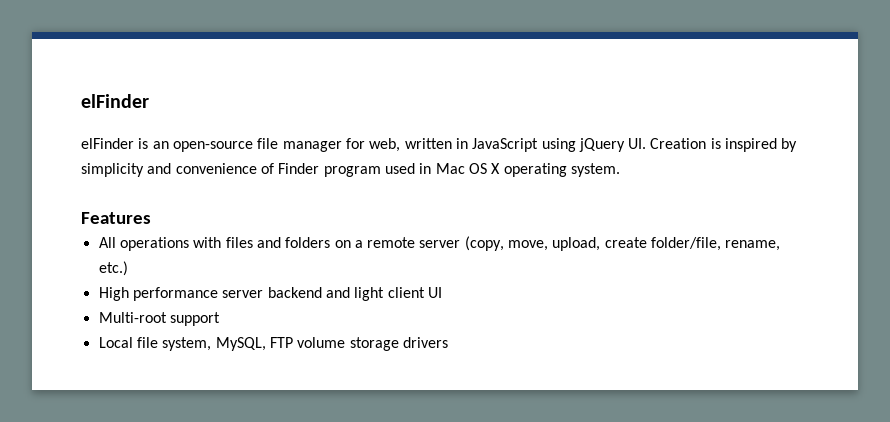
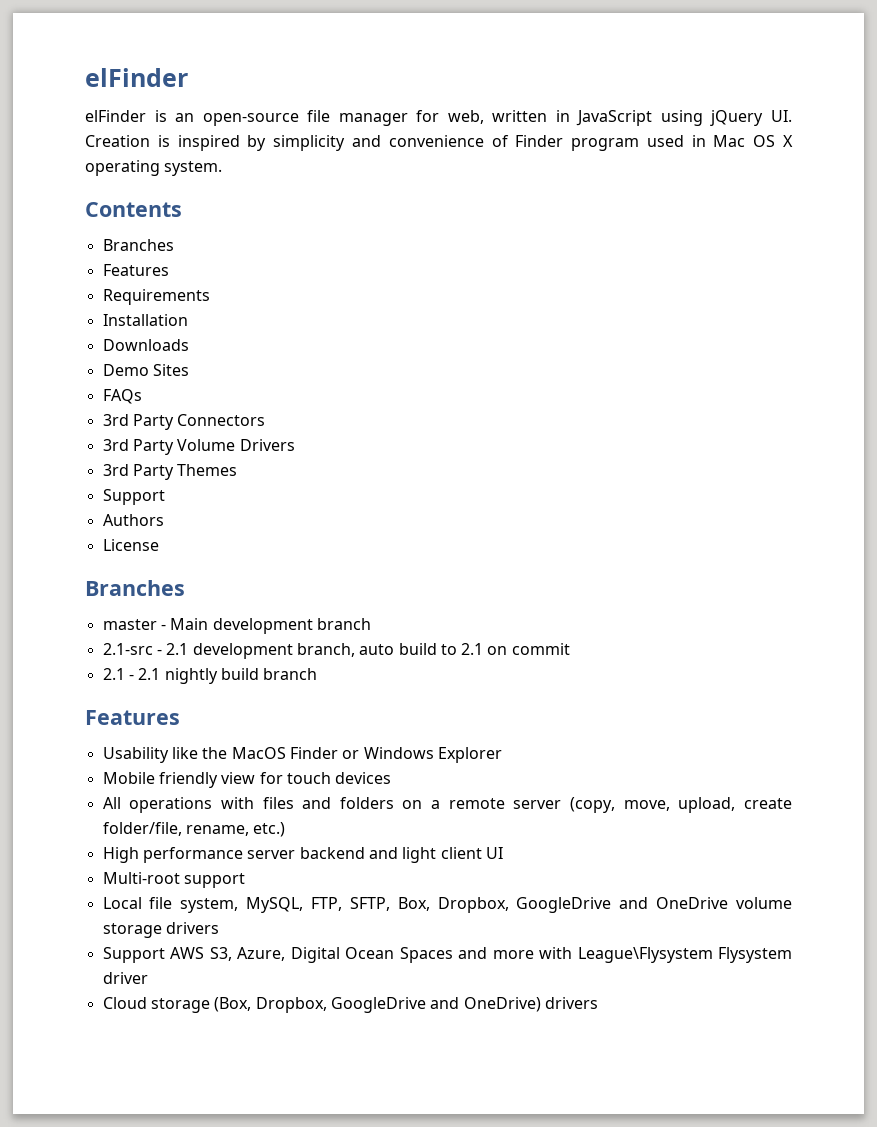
+ Contents
+ Branches
  Features
+ Requirements
+ Installation
+ Downloads
+ Demo Sites
+ FAQs
+ 3rd Party Connectors
+ 3rd Party Volume Drivers
+ 3rd Party Themes
+ Support
+ Authors
+ License
+ Branches
+ master - Main development branch
+ 2.1-src - 2.1 development branch, auto build to 2.1 on commit
+ 2.1 - 2.1 nightly build branch
+ Features
+ Usability like the MacOS Finder or Windows Explorer
+ Mobile friendly view for touch devices
- Local file system, MySQL, FTP volume storage drivers
+ Local file system, MySQL, FTP, SFTP, Box, Dropbox, GoogleDrive and OneDrive volume storage drivers
+ Support AWS S3, Azure, Digital Ocean Spaces and more with League\Flysystem Flysystem driver
+ Cloud storage (Box, Dropbox, GoogleDrive and OneDrive) drivers

